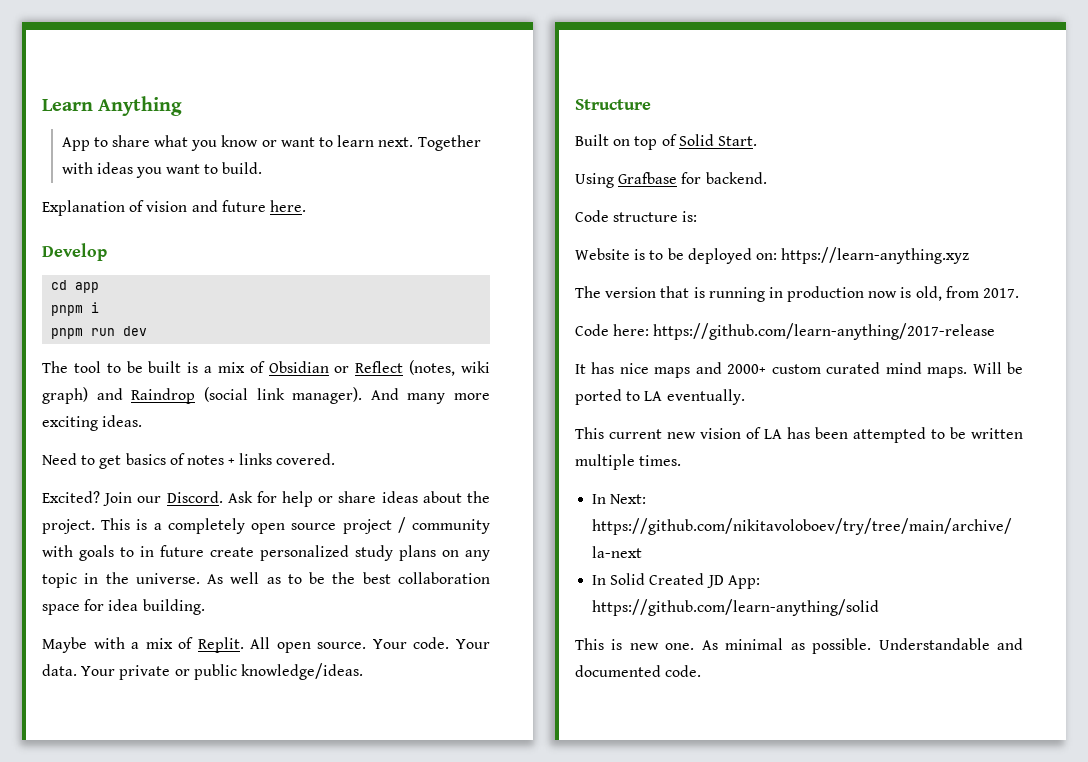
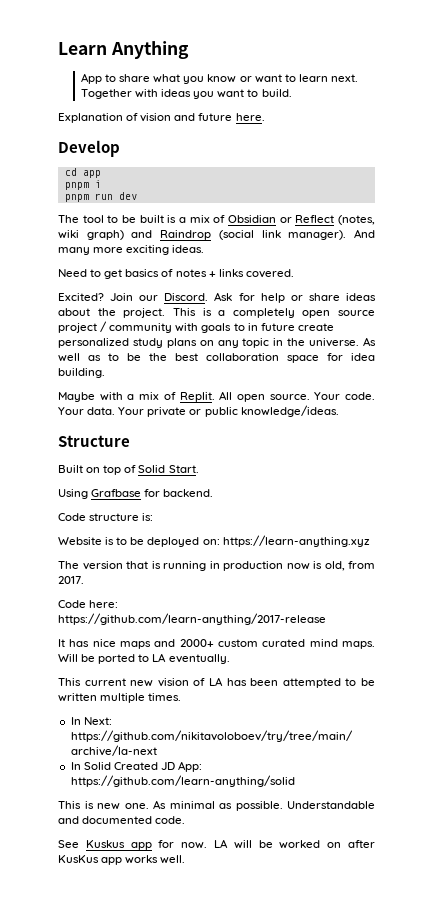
+ See Kuskus app for now. LA will be worked on after KusKus app works well.

